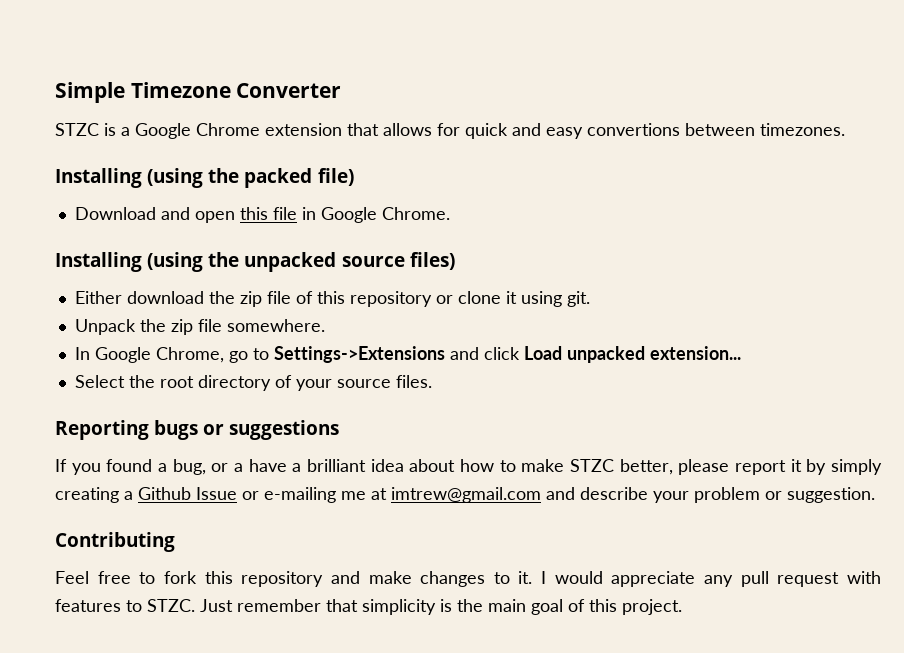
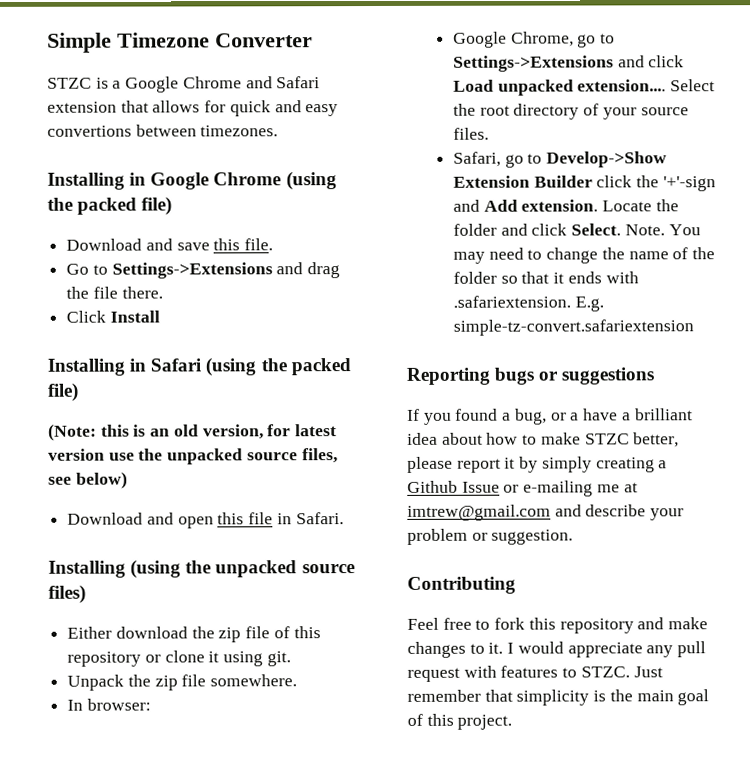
- STZC is a Google Chrome extension that allows for quick and easy convertions between timezones.
+ STZC is a Google Chrome and Safari extension that allows for quick and easy convertions between timezones.
- Installing (using the packed file)
+ Installing in Google Chrome (using the packed file)
+ Download and save this file.
+ Go to Settings->Extensions and drag the file there.
+ Click Install
+ Installing in Safari (using the packed file)
+ (Note: this is an old version, for latest version use the unpacked source files, see below)
- Download and open this file in Google Chrome.
+ Download and open this file in Safari.
- In Google Chrome, go to Settings->Extensions and click Load unpacked extension...
- Select the root directory of your source files.
+ In browser:
+ Google Chrome, go to Settings->Extensions and click Load unpacked extension.... Select the root directory of your source files.
+ Safari, go to Develop->Show Extension Builder click the '+'-sign and Add extension. Locate the folder and click Select. Note. You may need to change the name of the folder so that it ends with .safariextension. E.g. simple-tz-convert.safariextension

